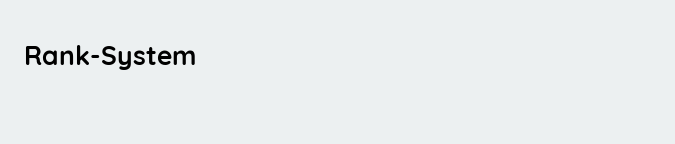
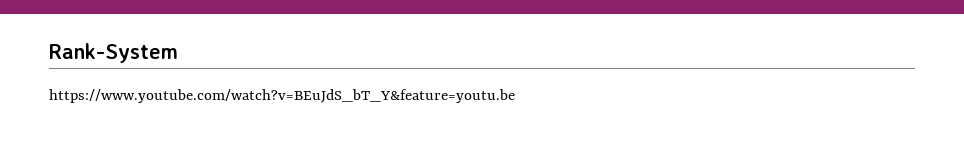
+ https://www.youtube.com/watch?v=BEuJdS_bT_Y&feature=youtu.be

